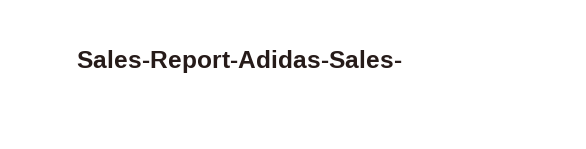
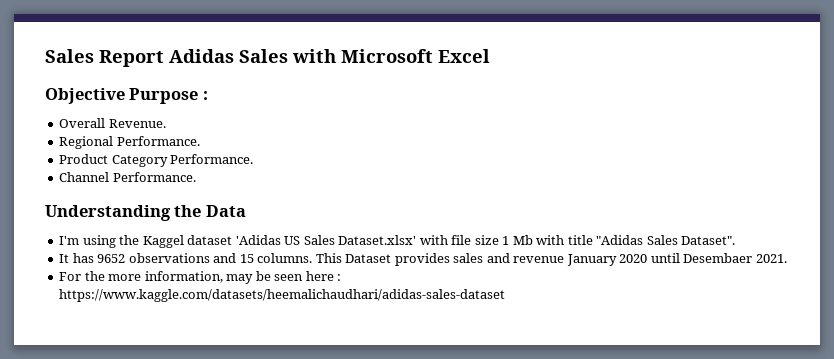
- Sales-Report-Adidas-Sales-
+ Sales Report Adidas Sales with Microsoft Excel
+ Objective Purpose :
+ Overall Revenue.
+ Regional Performance.
+ Product Category Performance.
+ Channel Performance.
+ Understanding the Data
+ I'm using the Kaggel dataset 'Adidas US Sales Dataset.xlsx' with file size 1 Mb with title "Adidas Sales Dataset".
+ It has 9652 observations and 15 columns. This Dataset provides sales and revenue January 2020 until Desembaer 2021.
+ For the more information, may be seen here : https://www.kaggle.com/datasets/heemalichaudhari/adidas-sales-dataset

